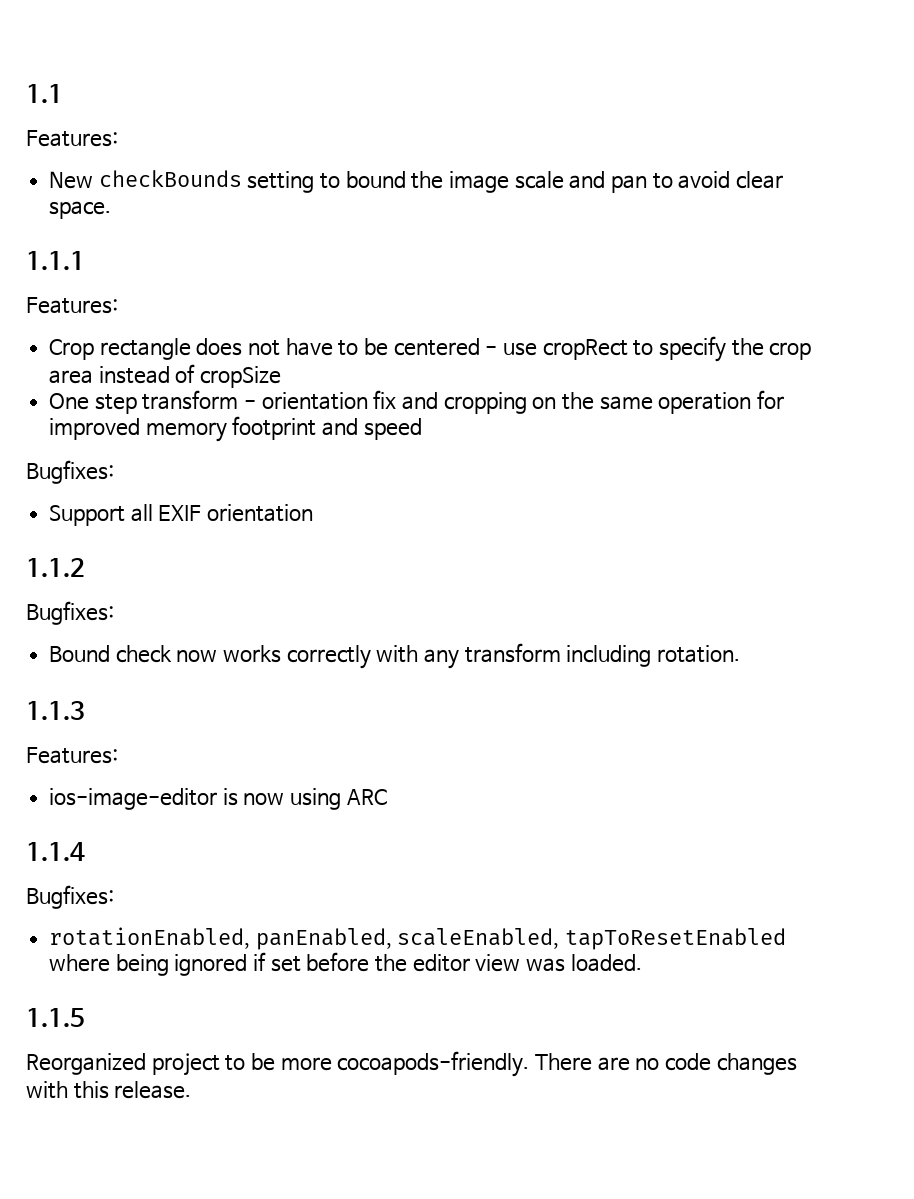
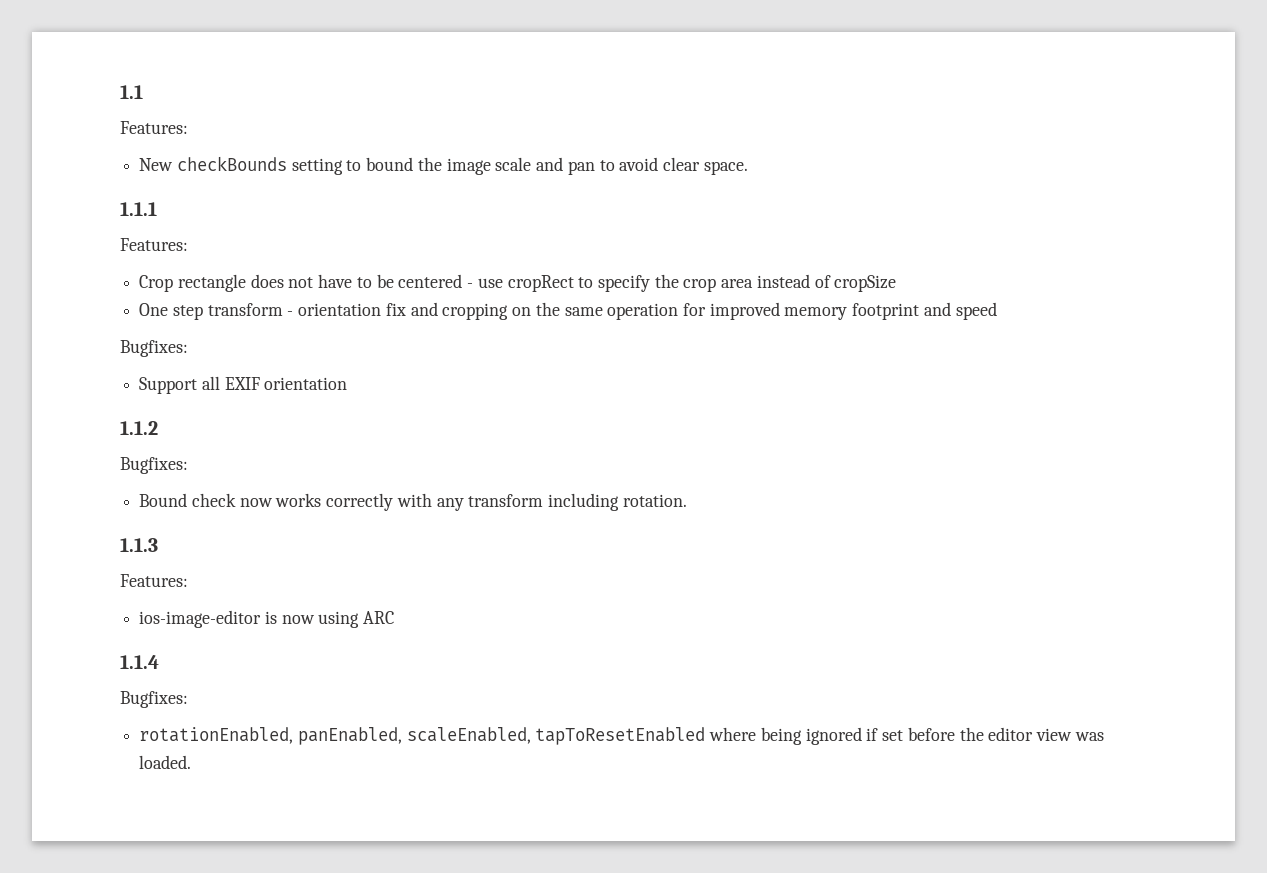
- 1.1.5
- Reorganized project to be more cocoapods-friendly. There are no code changes with this release.

